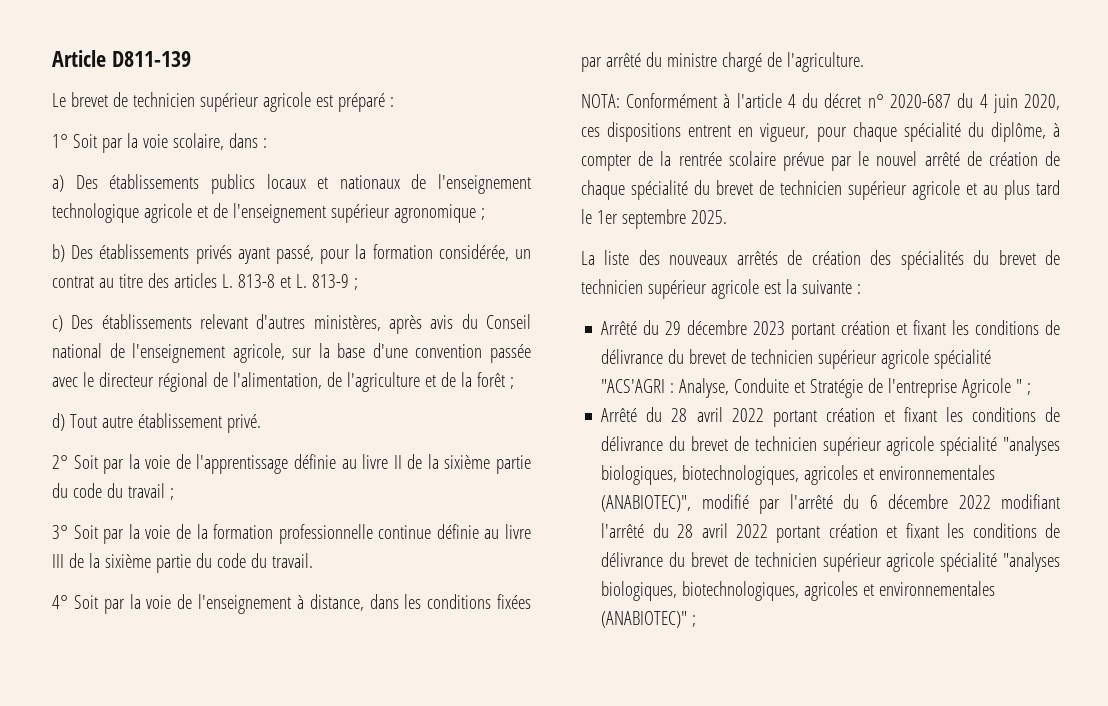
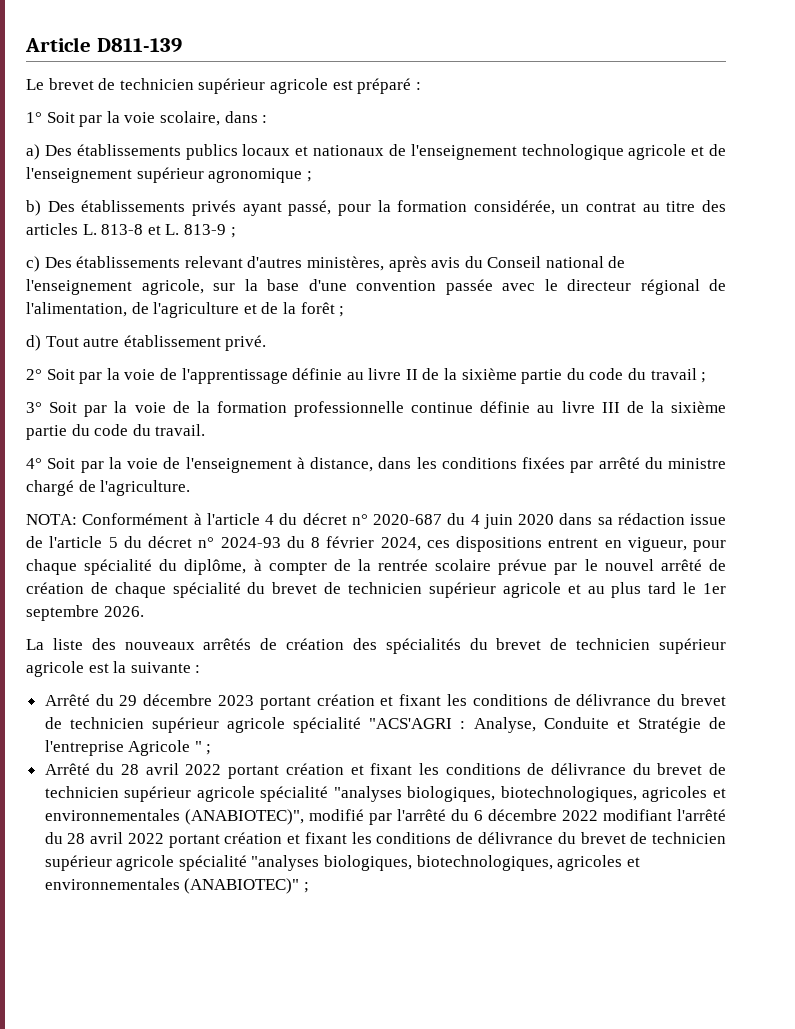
- NOTA: Conformément à l'article 4 du décret n° 2020-687 du 4 juin 2020, ces dispositions entrent en vigueur, pour chaque spécialité du diplôme, à compter de la rentrée scolaire prévue par le nouvel arrêté de création de chaque spécialité du brevet de technicien supérieur agricole et au plus tard le 1er septembre 2025.
+ NOTA: Conformément à l'article 4 du décret n° 2020-687 du 4 juin 2020 dans sa rédaction issue de l'article 5 du décret n° 2024-93 du 8 février 2024, ces dispositions entrent en vigueur, pour chaque spécialité du diplôme, à compter de la rentrée scolaire prévue par le nouvel arrêté de création de chaque spécialité du brevet de technicien supérieur agricole et au plus tard le 1er septembre 2026.

